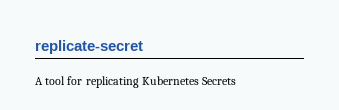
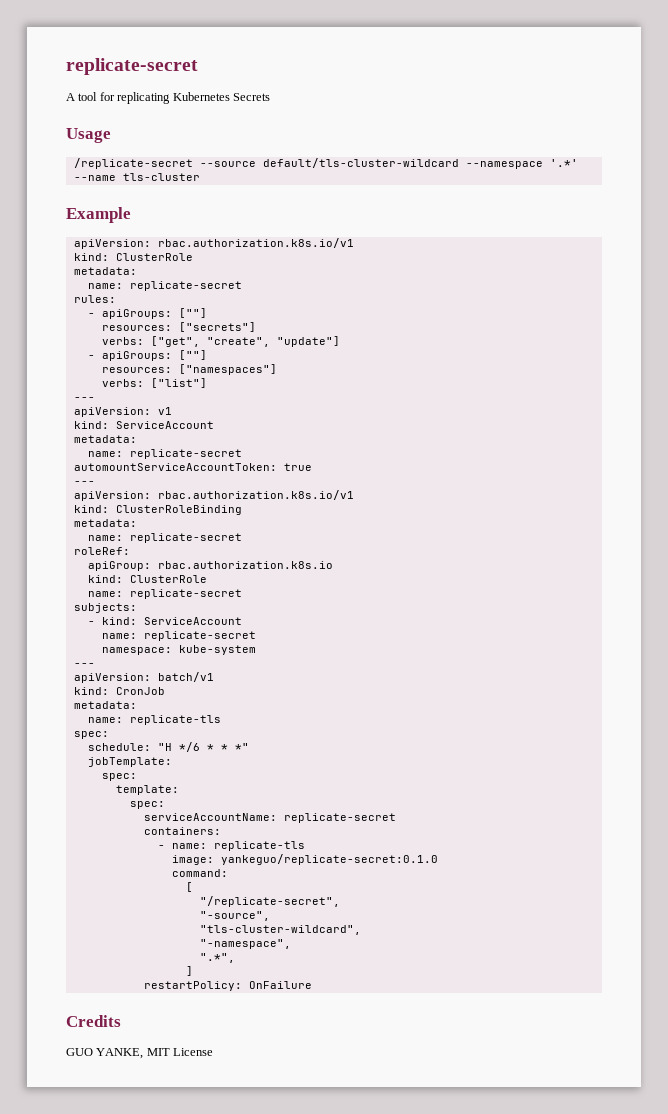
+ Usage
+ /replicate-secret --source default/tls-cluster-wildcard --namespace '.*' --name tls-cluster
+ Example
+ apiVersion: rbac.authorization.k8s.io/v1
+ kind: ClusterRole
+ metadata:
+ name: replicate-secret
+ rules:
+ - apiGroups: [""]
+ resources: ["secrets"]
+ verbs: ["get", "create", "update"]
+ - apiGroups: [""]
+ resources: ["namespaces"]
+ verbs: ["list"]
+ ---
+ apiVersion: v1
+ kind: ServiceAccount
+ metadata:
+ name: replicate-secret
+ automountServiceAccountToken: true
+ ---
+ apiVersion: rbac.authorization.k8s.io/v1
+ kind: ClusterRoleBinding
+ metadata:
+ name: replicate-secret
+ roleRef:
+ apiGroup: rbac.authorization.k8s.io
+ kind: ClusterRole
+ name: replicate-secret
+ subjects:
+ - kind: ServiceAccount
+ name: replicate-secret
+ namespace: kube-system
+ ---
+ apiVersion: batch/v1
+ kind: CronJob
+ metadata:
+ name: replicate-tls
+ spec:
+ schedule: "H */6 * * *"
+ jobTemplate:
+ spec:
+ template:
+ spec:
+ serviceAccountName: replicate-secret
+ containers:
+ - name: replicate-tls
+ image: yankeguo/replicate-secret:0.1.0
+ command:
+ [
+ "/replicate-secret",
+ "-source",
+ "tls-cluster-wildcard",
+ "-namespace",
+ ".*",
+ ]
+ restartPolicy: OnFailure
+ Credits
+ GUO YANKE, MIT License

